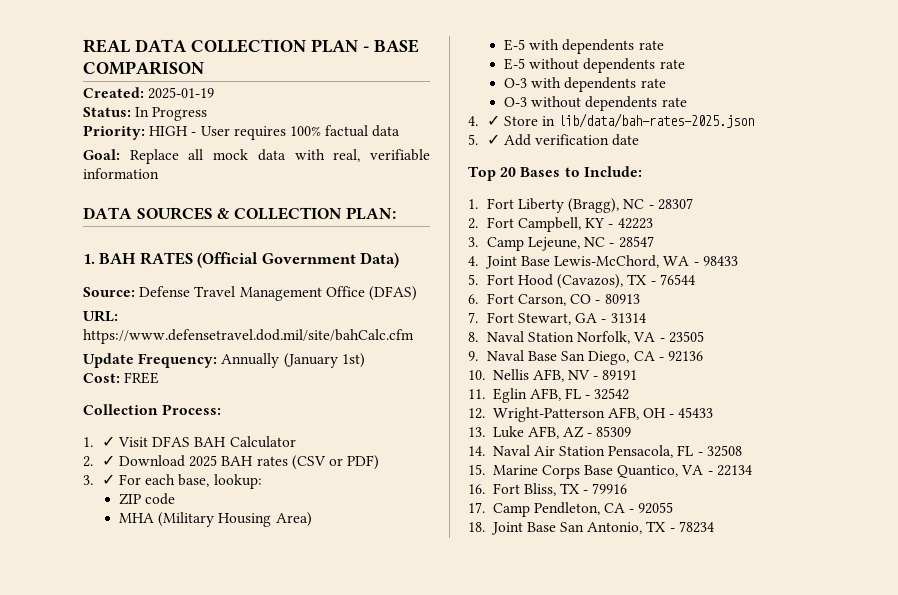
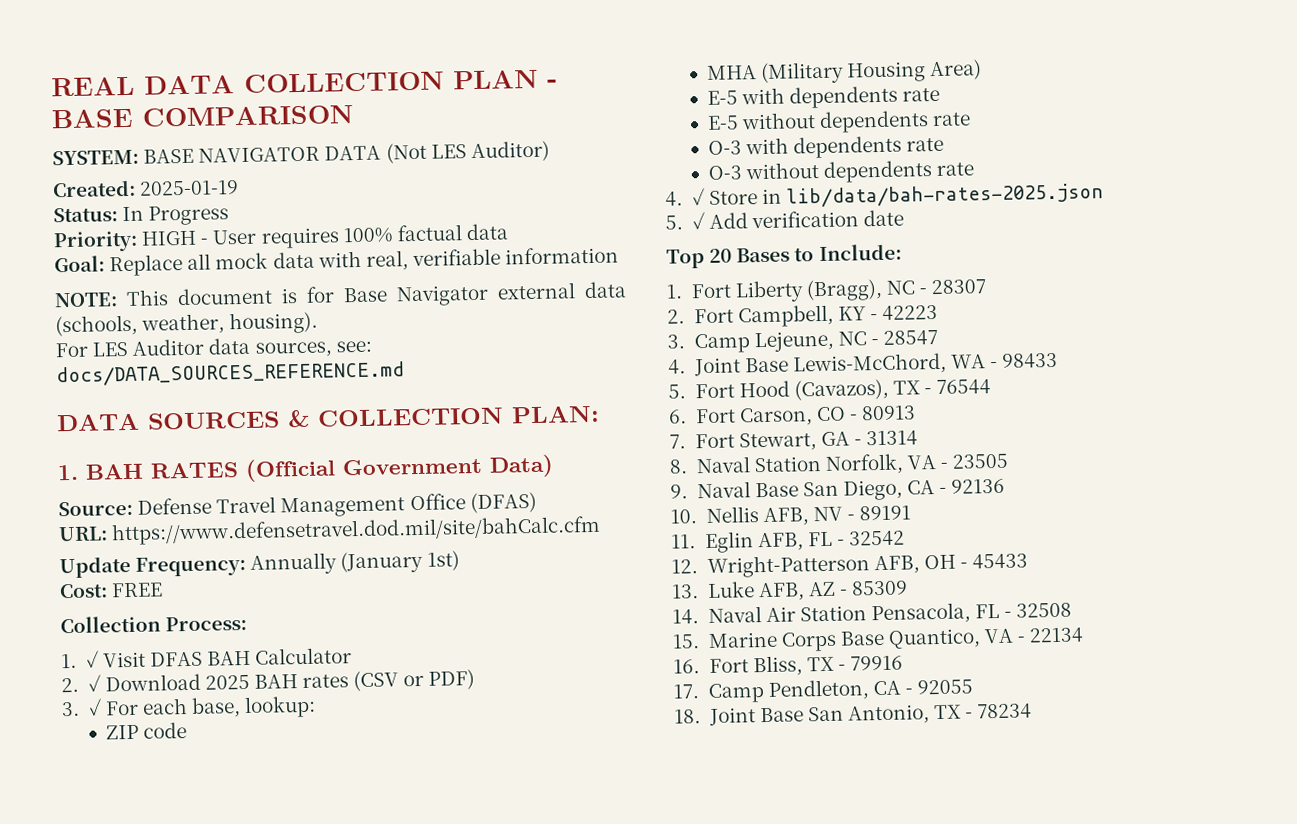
+ SYSTEM: BASE NAVIGATOR DATA (Not LES Auditor)
+ NOTE: This document is for Base Navigator external data (schools, weather, housing).
+ For LES Auditor data sources, see: docs/DATA_SOURCES_REFERENCE.md

